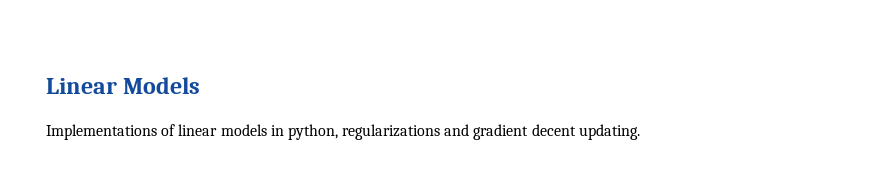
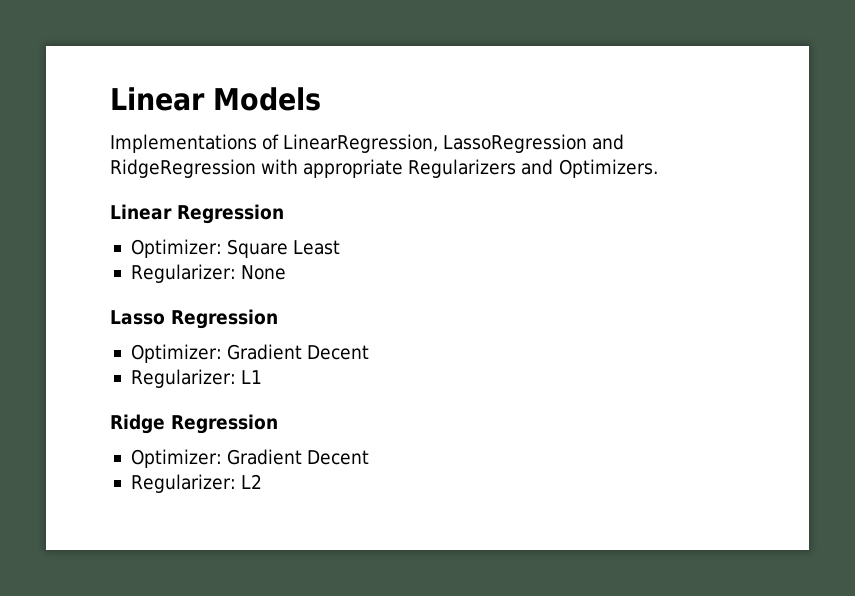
- Implementations of linear models in python, regularizations and gradient decent updating.
+ Implementations of LinearRegression, LassoRegression and RidgeRegression with appropriate Regularizers and Optimizers.
+ Linear Regression
+ Optimizer: Square Least
+ Regularizer: None
+ Lasso Regression
+ Optimizer: Gradient Decent
+ Regularizer: L1
+ Ridge Regression
+ Optimizer: Gradient Decent
+ Regularizer: L2

